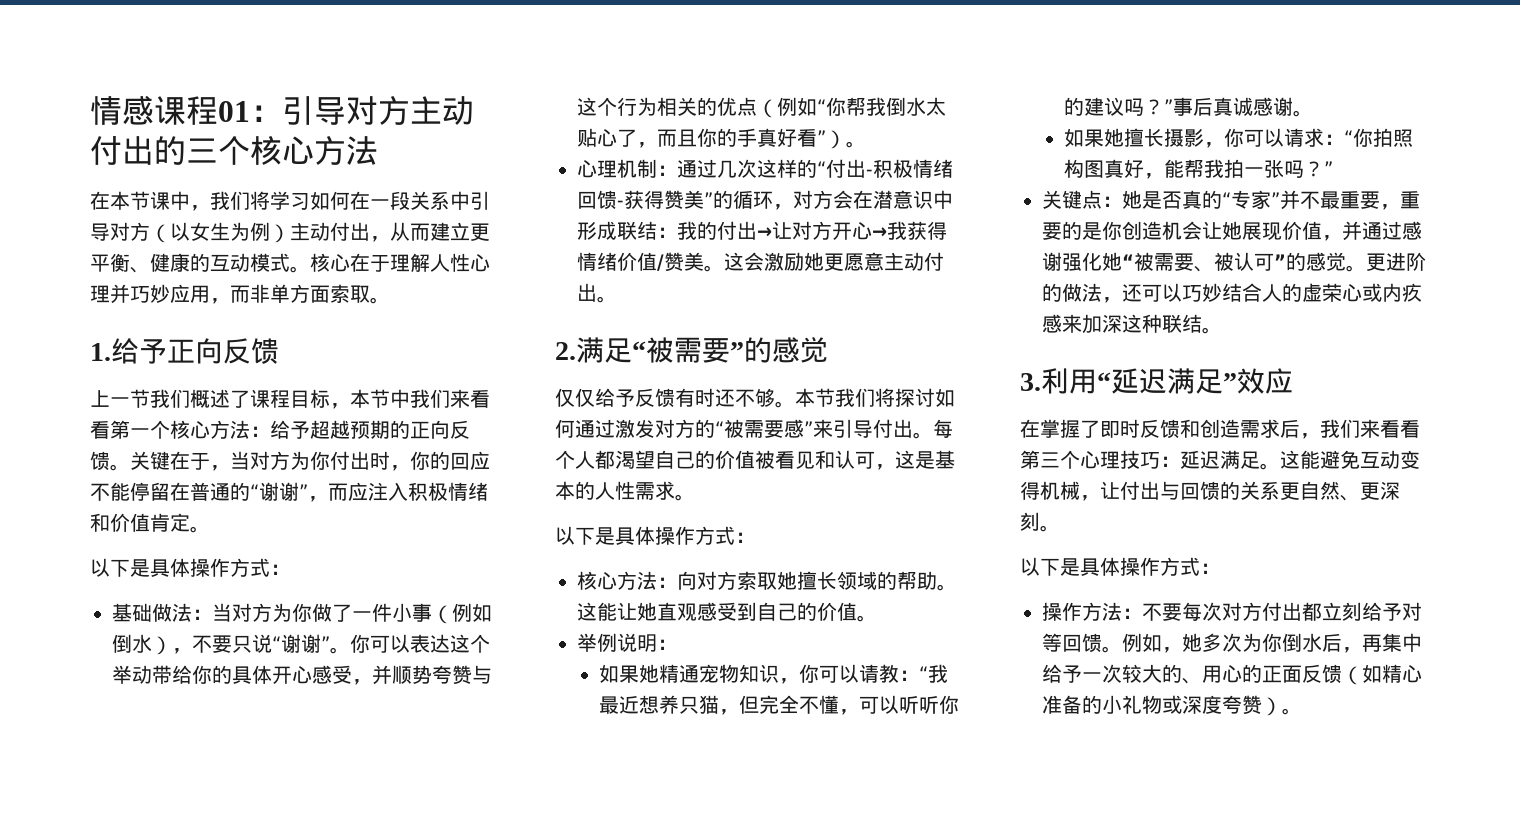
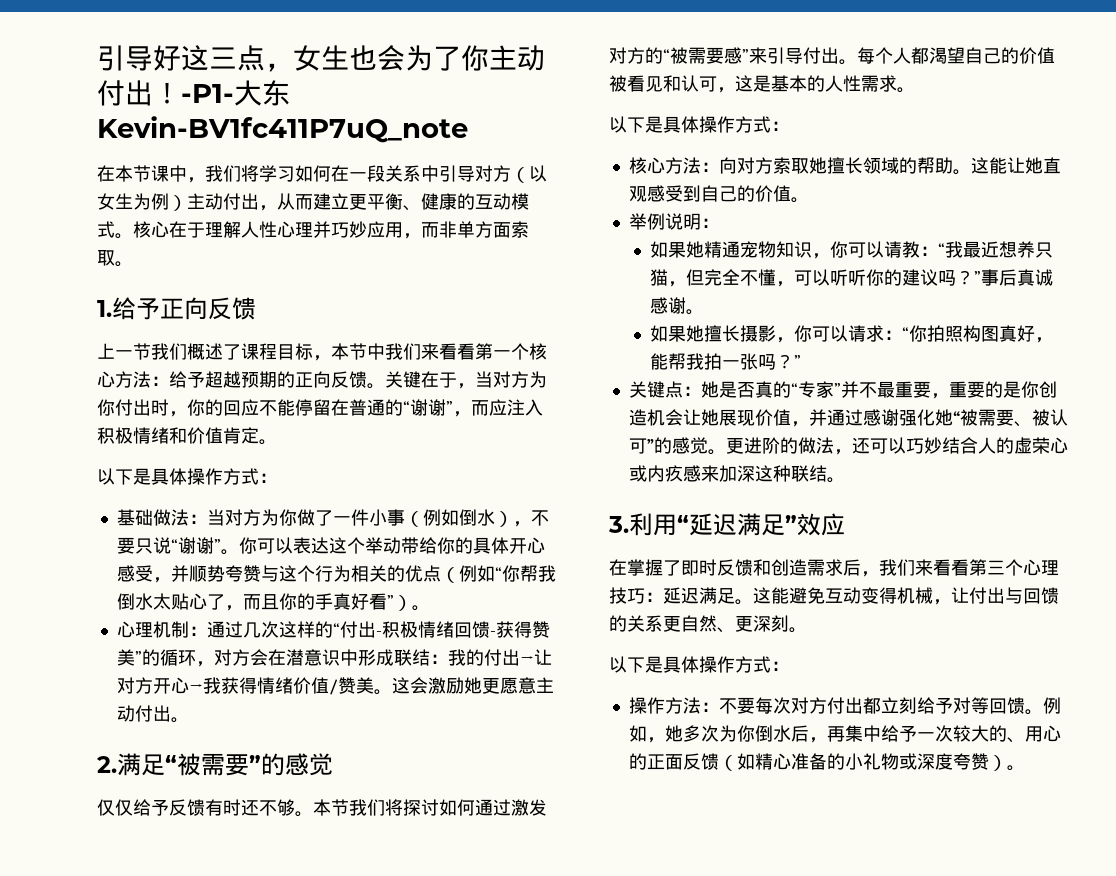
- 情感课程01：引导对方主动付出的三个核心方法
+ 引导好这三点，女生也会为了你主动付出！-P1-大东Kevin-BV1fc411P7uQ_note

